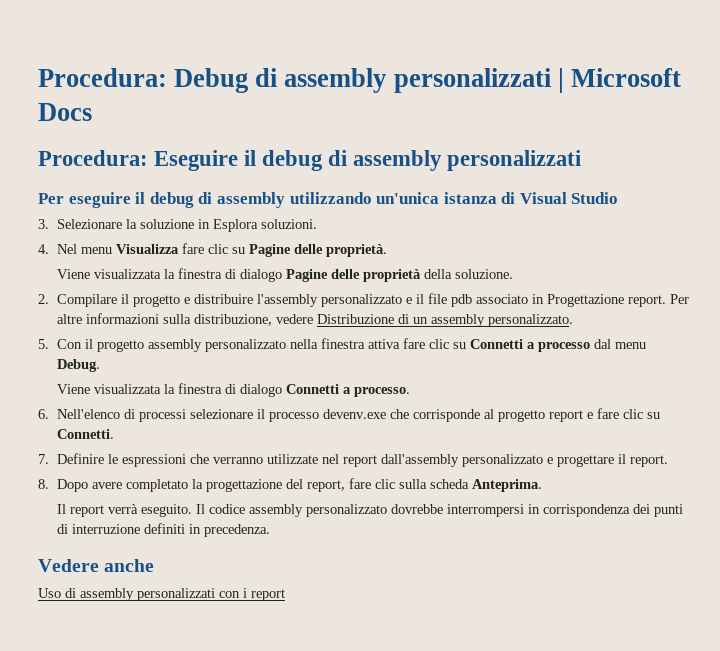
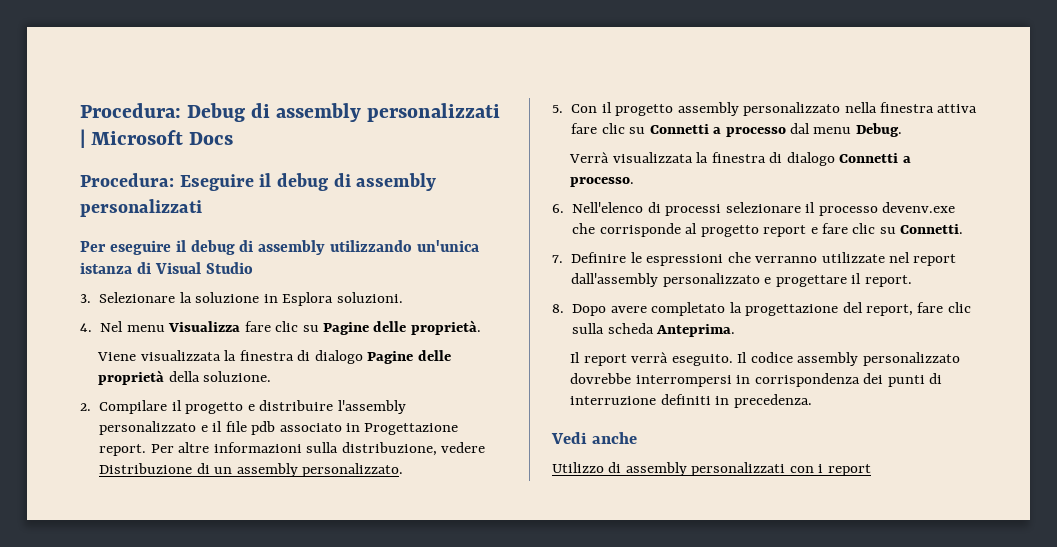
- Viene visualizzata la finestra di dialogo Connetti a processo.
+ Verrà visualizzata la finestra di dialogo Connetti a processo.
- Vedere anche
+ Vedi anche
- Uso di assembly personalizzati con i report
+ Utilizzo di assembly personalizzati con i report

